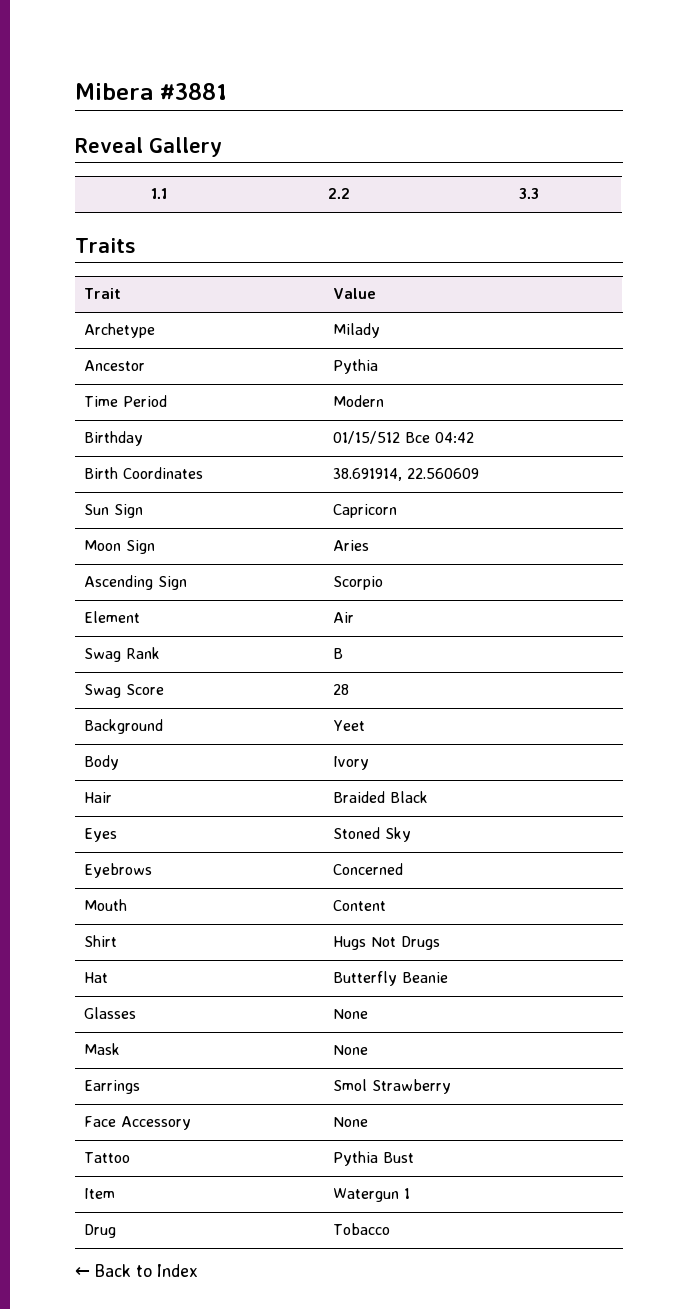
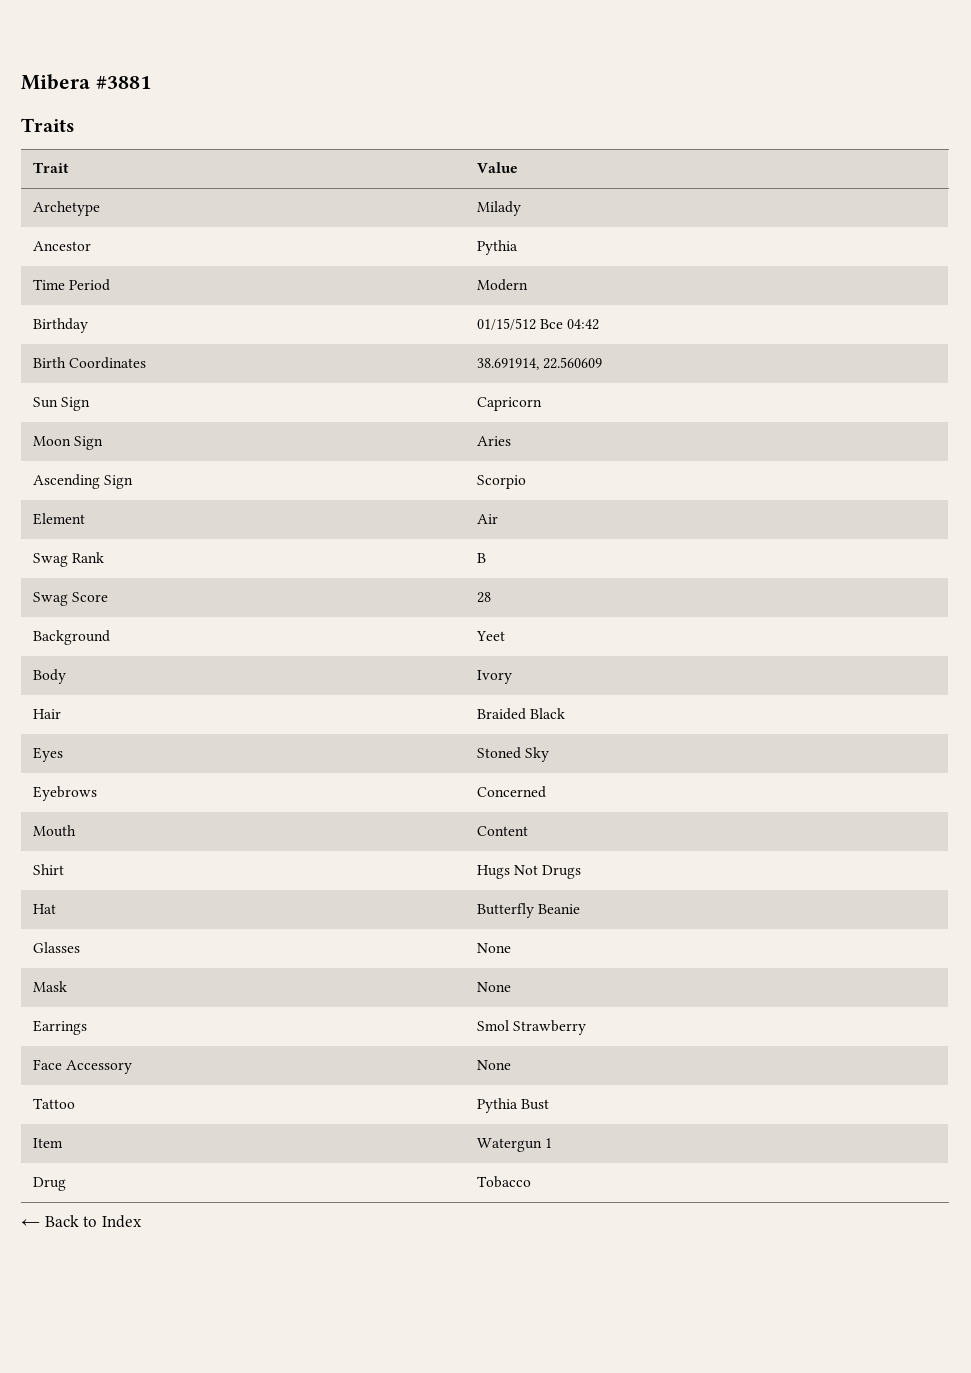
- Reveal Gallery
- 1.1 | 2.2 | 3.3

